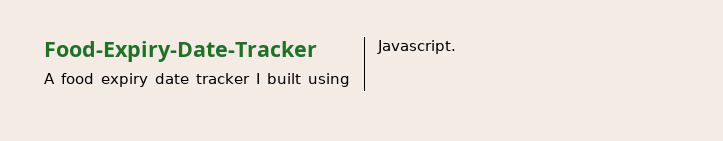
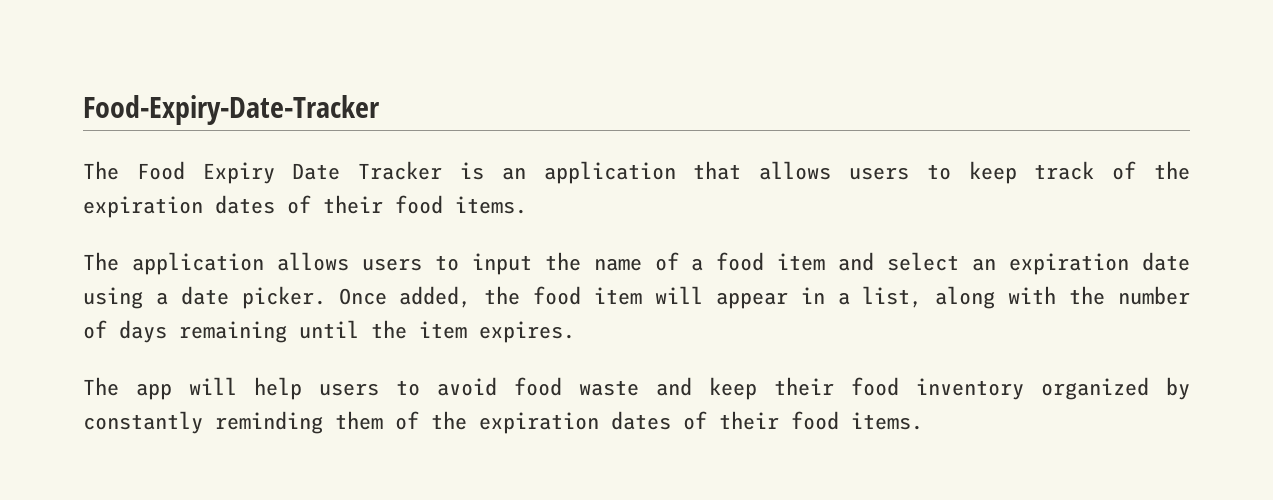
- A food expiry date tracker I built using Javascript.
+ The Food Expiry Date Tracker is an application that allows users to keep track of the expiration dates of their food items.
+ The application allows users to input the name of a food item and select an expiration date using a date picker. Once added, the food item will appear in a list, along with the number of days remaining until the item expires.
+ The app will help users to avoid food waste and keep their food inventory organized by constantly reminding them of the expiration dates of their food items.

